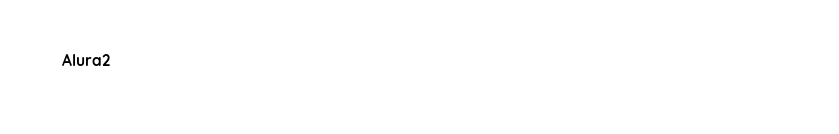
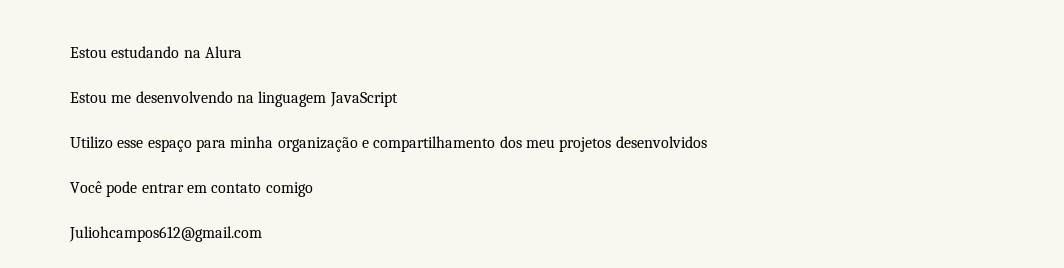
- Alura2
+ Estou estudando na Alura
+ Estou me desenvolvendo na linguagem JavaScript
+ Utilizo esse espaço para minha organização e compartilhamento dos meu projetos desenvolvidos
+ Você pode entrar em contato comigo
+ Juliohcampos612@gmail.com

